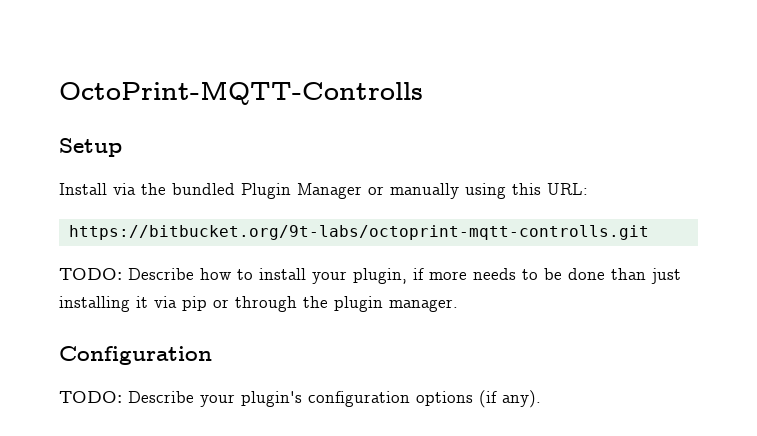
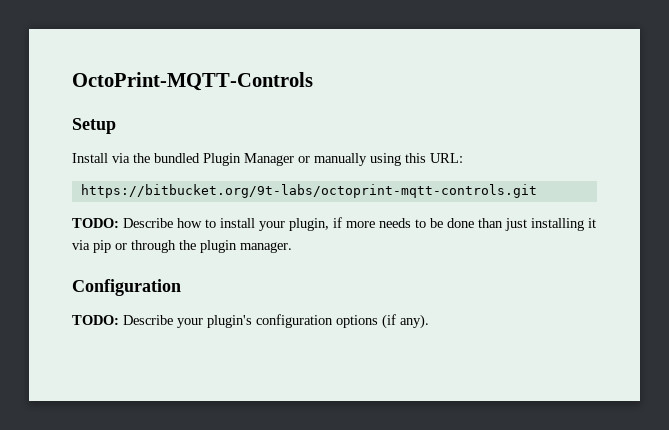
- OctoPrint-MQTT-Controlls
+ OctoPrint-MQTT-Controls
- https://bitbucket.org/9t-labs/octoprint-mqtt-controlls.git
+ https://bitbucket.org/9t-labs/octoprint-mqtt-controls.git

